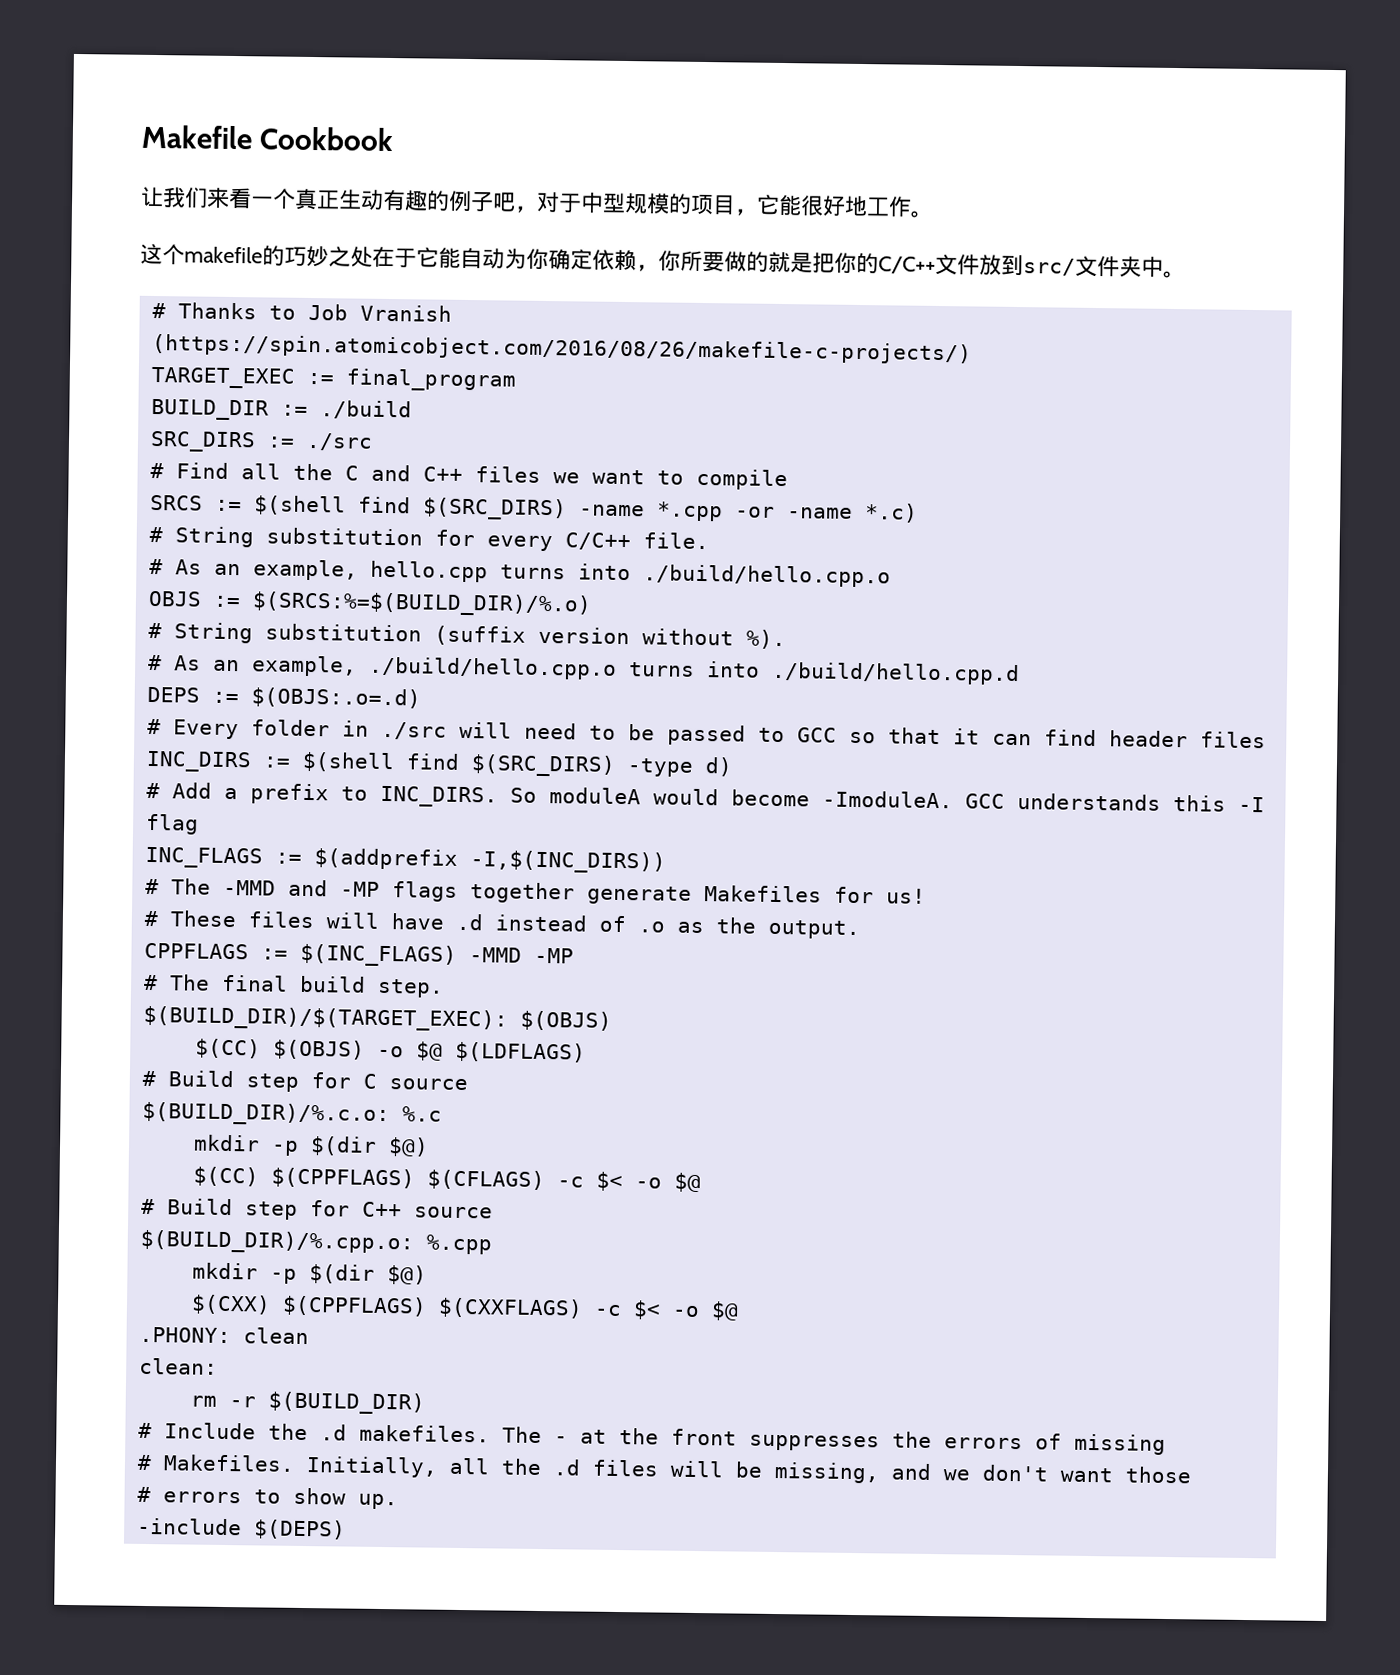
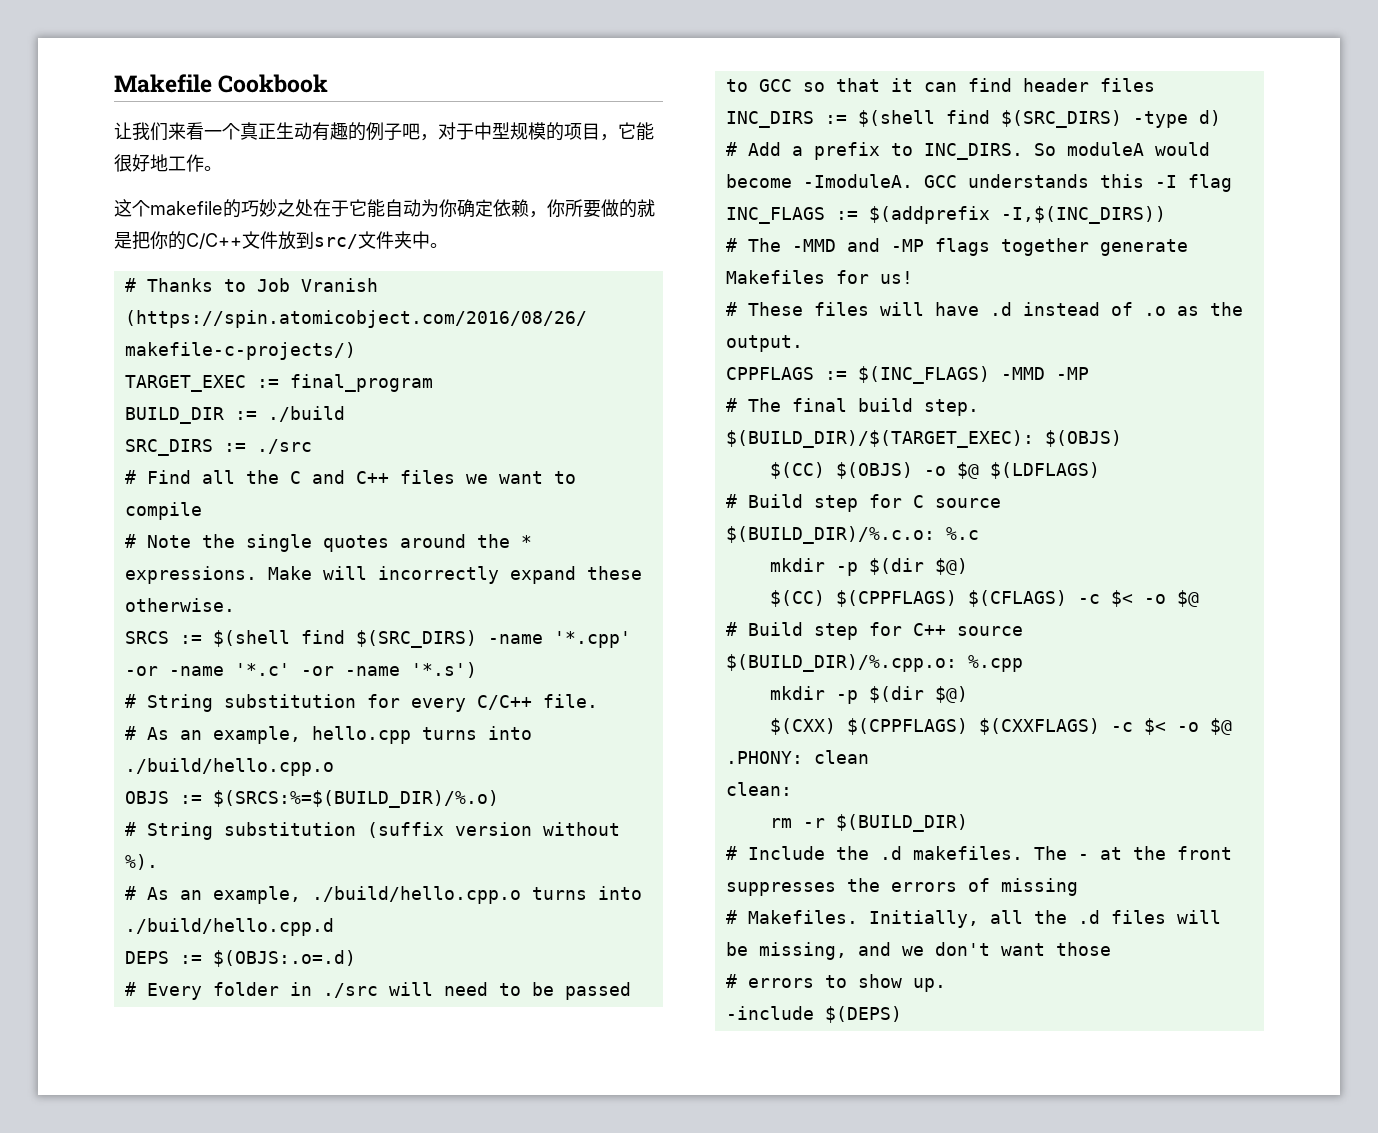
+ # Note the single quotes around the * expressions. Make will incorrectly expand these otherwise.
- SRCS := $(shell find $(SRC_DIRS) -name *.cpp -or -name *.c)
+ SRCS := $(shell find $(SRC_DIRS) -name '*.cpp' -or -name '*.c' -or -name '*.s')

